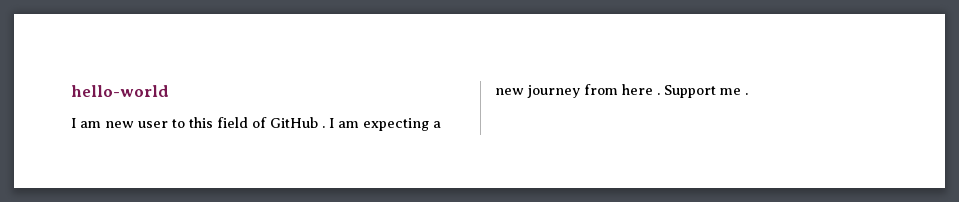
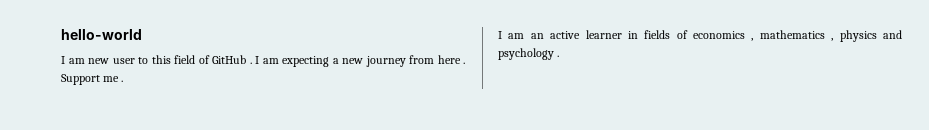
+ I am an active learner in fields of economics , mathematics , physics and psychology .

